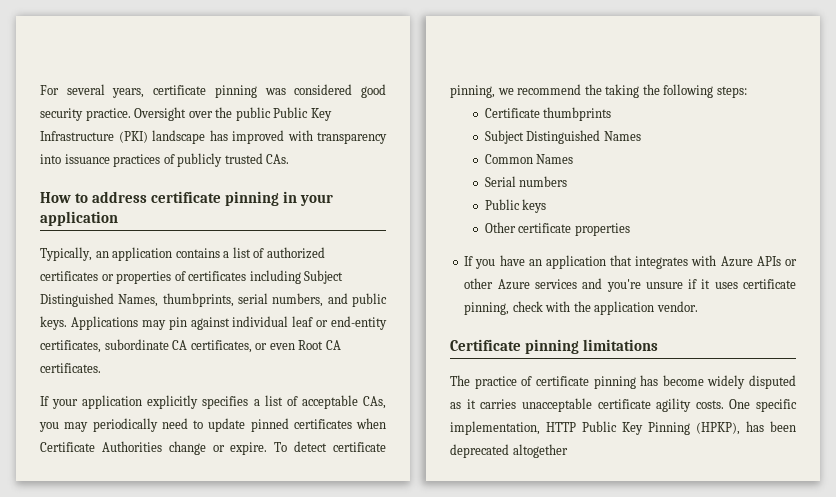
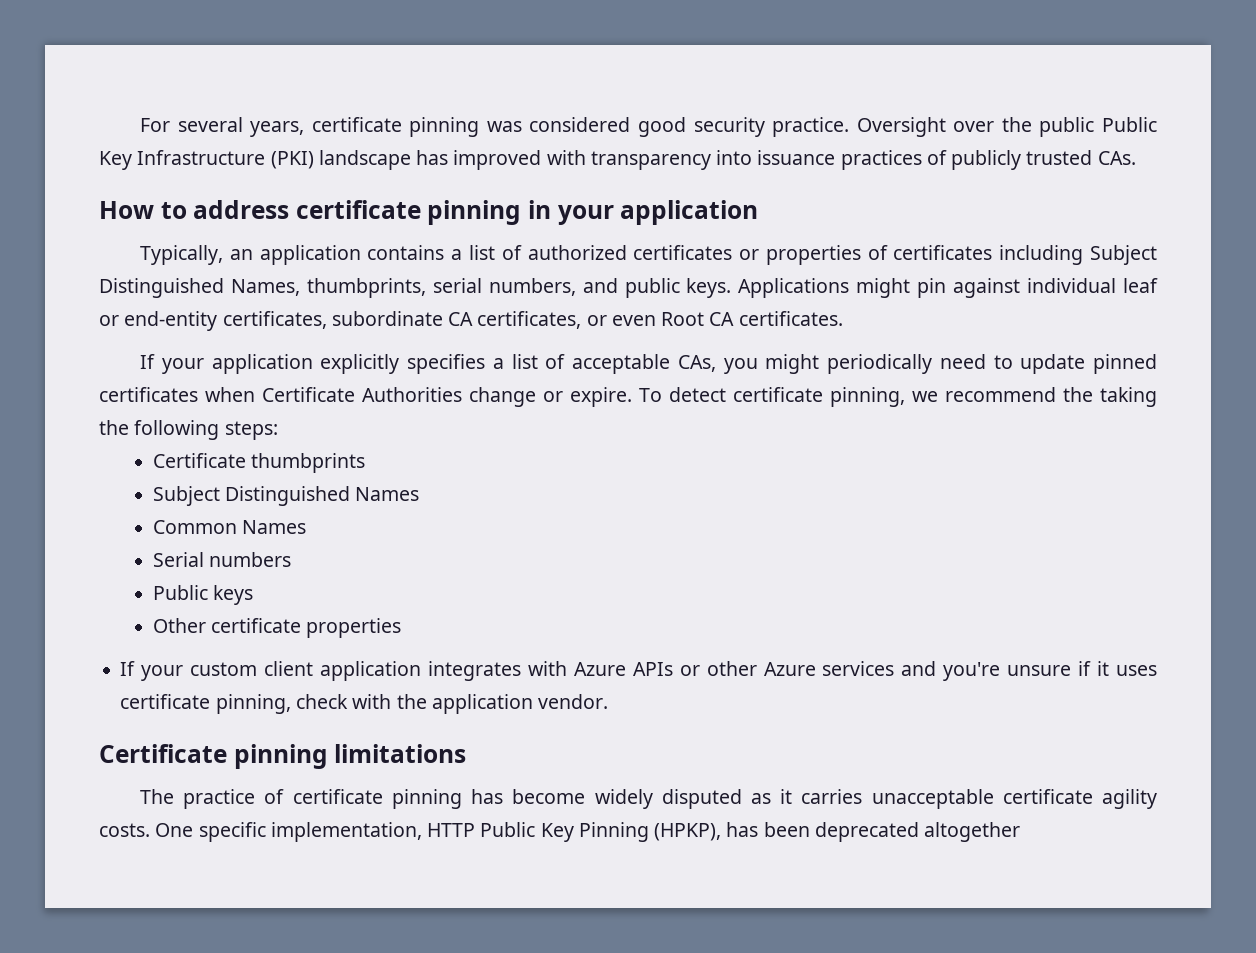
- Applications may pin against individual leaf or end-entity certificates, subordinate CA certificates, or even Root CA certificates.
+ Applications might pin against individual leaf or end-entity certificates, subordinate CA certificates, or even Root CA certificates.
- If your application explicitly specifies a list of acceptable CAs, you may periodically need to update pinned certificates when Certificate Authorities change or expire.
+ If your application explicitly specifies a list of acceptable CAs, you might periodically need to update pinned certificates when Certificate Authorities change or expire.
- If you have an application that integrates with Azure APIs or other Azure services and you're unsure if it uses certificate pinning, check with the application vendor.
+ If your custom client application integrates with Azure APIs or other Azure services and you're unsure if it uses certificate pinning, check with the application vendor.

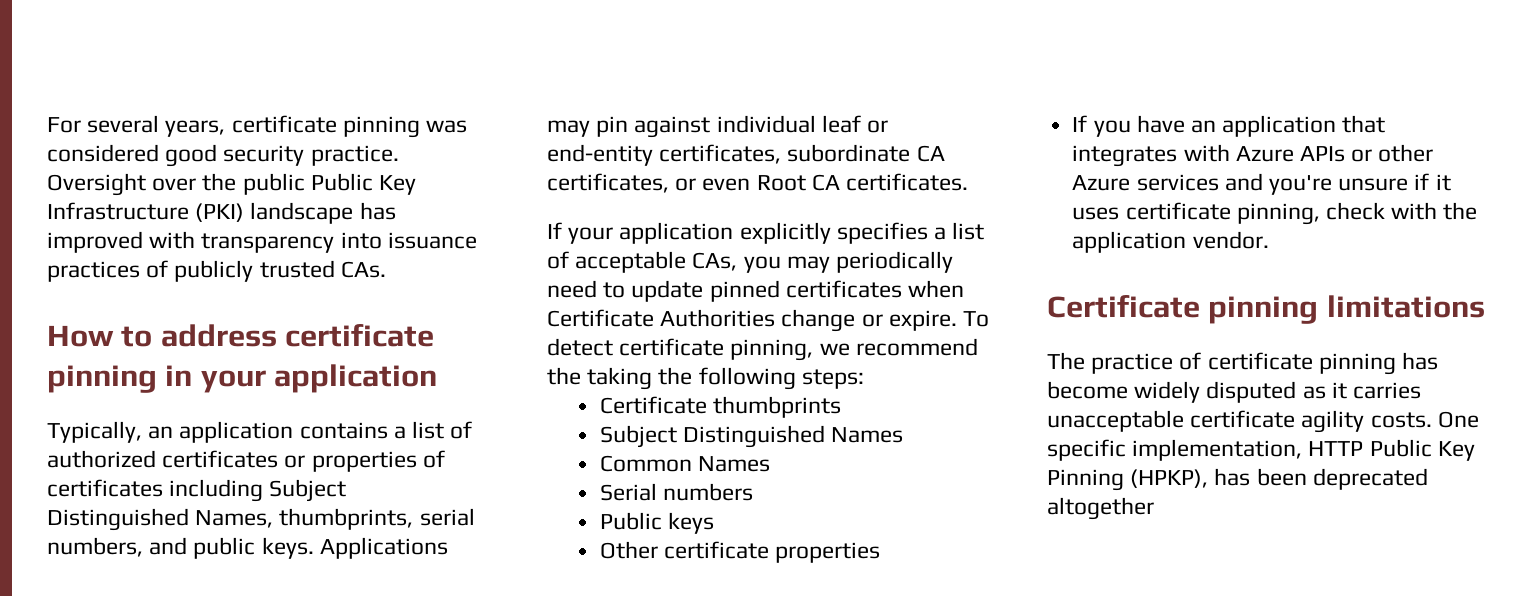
- Applications might pin against individual leaf or end-entity certificates, subordinate CA certificates, or even Root CA certificates.
+ Applications may pin against individual leaf or end-entity certificates, subordinate CA certificates, or even Root CA certificates.
- If your application explicitly specifies a list of acceptable CAs, you might periodically need to update pinned certificates when Certificate Authorities change or expire.
+ If your application explicitly specifies a list of acceptable CAs, you may periodically need to update pinned certificates when Certificate Authorities change or expire.
- If your custom client application integrates with Azure APIs or other Azure services and you're unsure if it uses certificate pinning, check with the application vendor.
+ If you have an application that integrates with Azure APIs or other Azure services and you're unsure if it uses certificate pinning, check with the application vendor.

